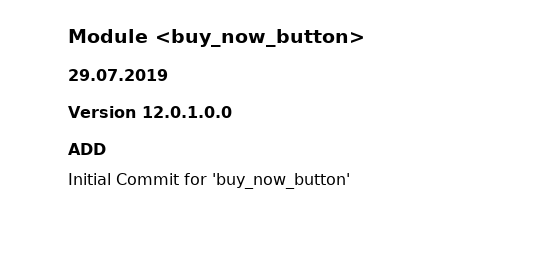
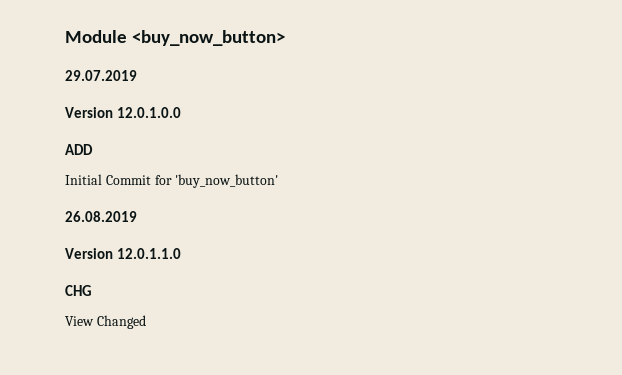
+ 26.08.2019
+ Version 12.0.1.1.0
+ CHG
+ View Changed

